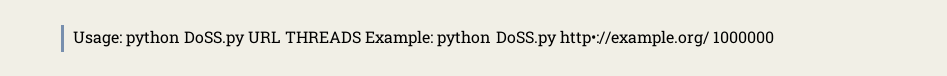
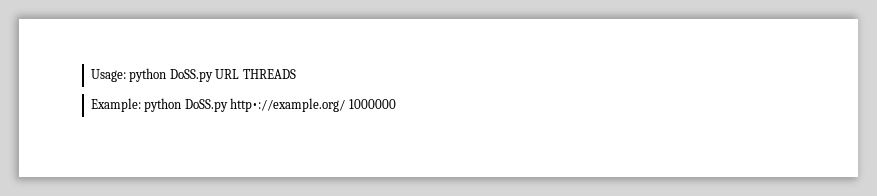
- Usage: python DoSS.py URL THREADS Example: python DoSS.py http•://example.org/ 1000000
+ Usage: python DoSS.py URL THREADS
+ Example: python DoSS.py http•://example.org/ 1000000

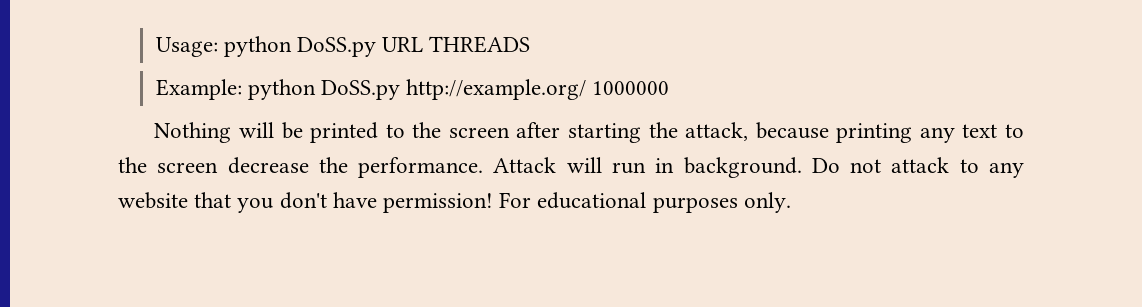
- Example: python DoSS.py http•://example.org/ 1000000
+ Example: python DoSS.py http://example.org/ 1000000
+ Nothing will be printed to the screen after starting the attack, because printing any text to the screen decrease the performance. Attack will run in background. Do not attack to any website that you don't have permission! For educational purposes only.

